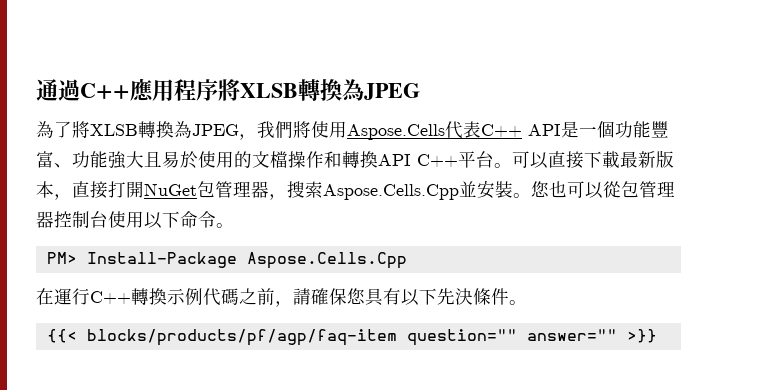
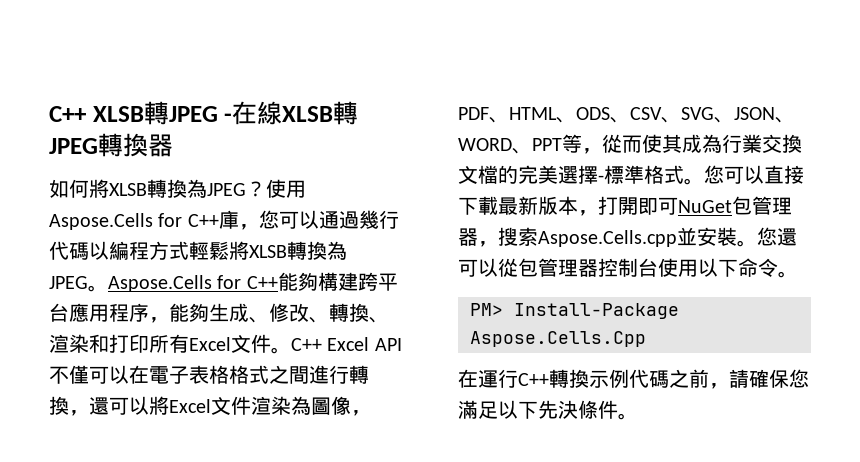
- 通過C++應用程序將XLSB轉換為JPEG
- 為了將XLSB轉換為JPEG，我們將使用Aspose.Cells代表C++ API是一個功能豐富、功能強大且易於使用的文檔操作和轉換API C++平台。可以直接下載最新版本，直接打開NuGet包管理器，搜索Aspose.Cells.Cpp並安裝。
+ C++ XLSB轉JPEG -在線XLSB轉JPEG轉換器
+ 如何將XLSB轉換為JPEG？使用Aspose.Cells for C++庫，您可以通過幾行代碼以編程方式輕鬆將XLSB轉換為JPEG。Aspose.Cells for C++能夠構建跨平台應用程序，能夠生成、修改、轉換、渲染和打印所有Excel文件。C++ Excel API不僅可以在電子表格格式之間進行轉換，還可以將Excel文件渲染為圖像，PDF、HTML、ODS、CSV、SVG、JSON、WORD、PPT等，從而使其成為行業交換文檔的完美選擇-標準格式。您可以直接下載最新版本，打開即可NuGet包管理器，搜索Aspose.Cells.cpp並安裝。
- 您也可以從包管理器控制台使用以下命令。
+ 您還可以從包管理器控制台使用以下命令。
- 在運行C++轉換示例代碼之前，請確保您具有以下先決條件。
+ 在運行C++轉換示例代碼之前，請確保您滿足以下先決條件。
- {{< blocks/products/pf/agp/faq-item question="" answer="" >}}

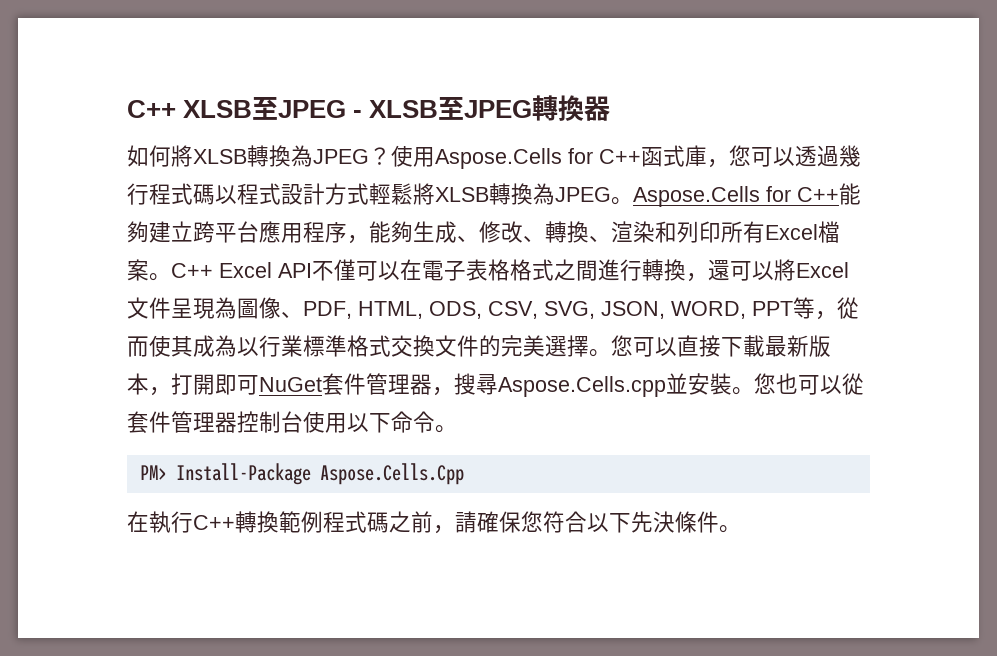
- C++ XLSB轉JPEG -在線XLSB轉JPEG轉換器
+ C++ XLSB至JPEG - XLSB至JPEG轉換器
- 使用Aspose.Cells for C++庫，您可以通過幾行代碼以編程方式輕鬆將XLSB轉換為JPEG。
+ 使用Aspose.Cells for C++函式庫，您可以透過幾行程式碼以程式設計方式輕鬆將XLSB轉換為JPEG。
- Aspose.Cells for C++能夠構建跨平台應用程序，能夠生成、修改、轉換、渲染和打印所有Excel文件。
+ Aspose.Cells for C++能夠建立跨平台應用程序，能夠生成、修改、轉換、渲染和列印所有Excel檔案。
- C++ Excel API不僅可以在電子表格格式之間進行轉換，還可以將Excel文件渲染為圖像，PDF、HTML、ODS、CSV、SVG、JSON、WORD、PPT等，從而使其成為行業交換文檔的完美選擇-標準格式。
+ C++ Excel API不僅可以在電子表格格式之間進行轉換，還可以將Excel文件呈現為圖像、PDF, HTML, ODS, CSV, SVG, JSON, WORD, PPT等，從而使其成為以行業標準格式交換文件的完美選擇。
- 您可以直接下載最新版本，打開即可NuGet包管理器，搜索Aspose.Cells.cpp並安裝。
+ 您可以直接下載最新版本，打開即可NuGet套件管理器，搜尋Aspose.Cells.cpp並安裝。
- 您還可以從包管理器控制台使用以下命令。
+ 您也可以從套件管理器控制台使用以下命令。
- 在運行C++轉換示例代碼之前，請確保您滿足以下先決條件。
+ 在執行C++轉換範例程式碼之前，請確保您符合以下先決條件。

